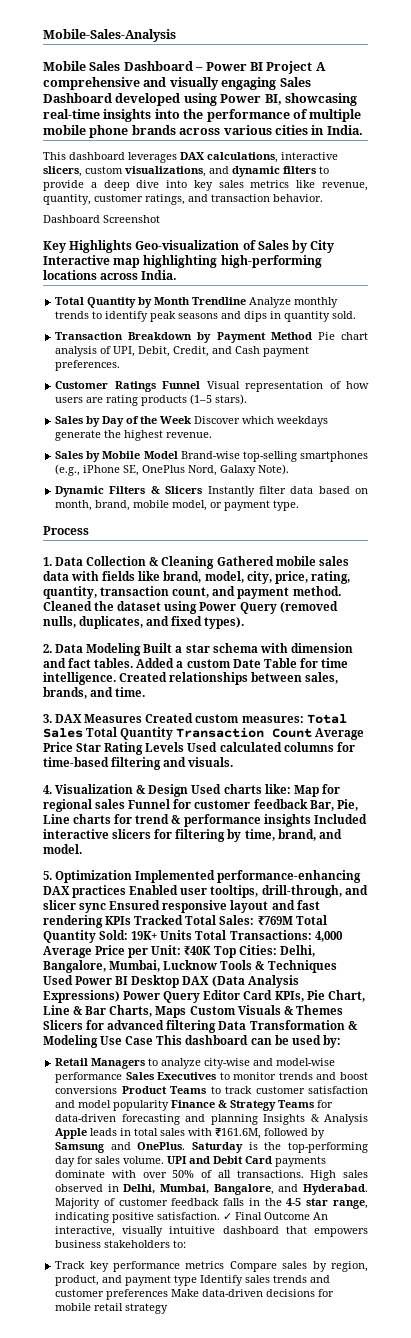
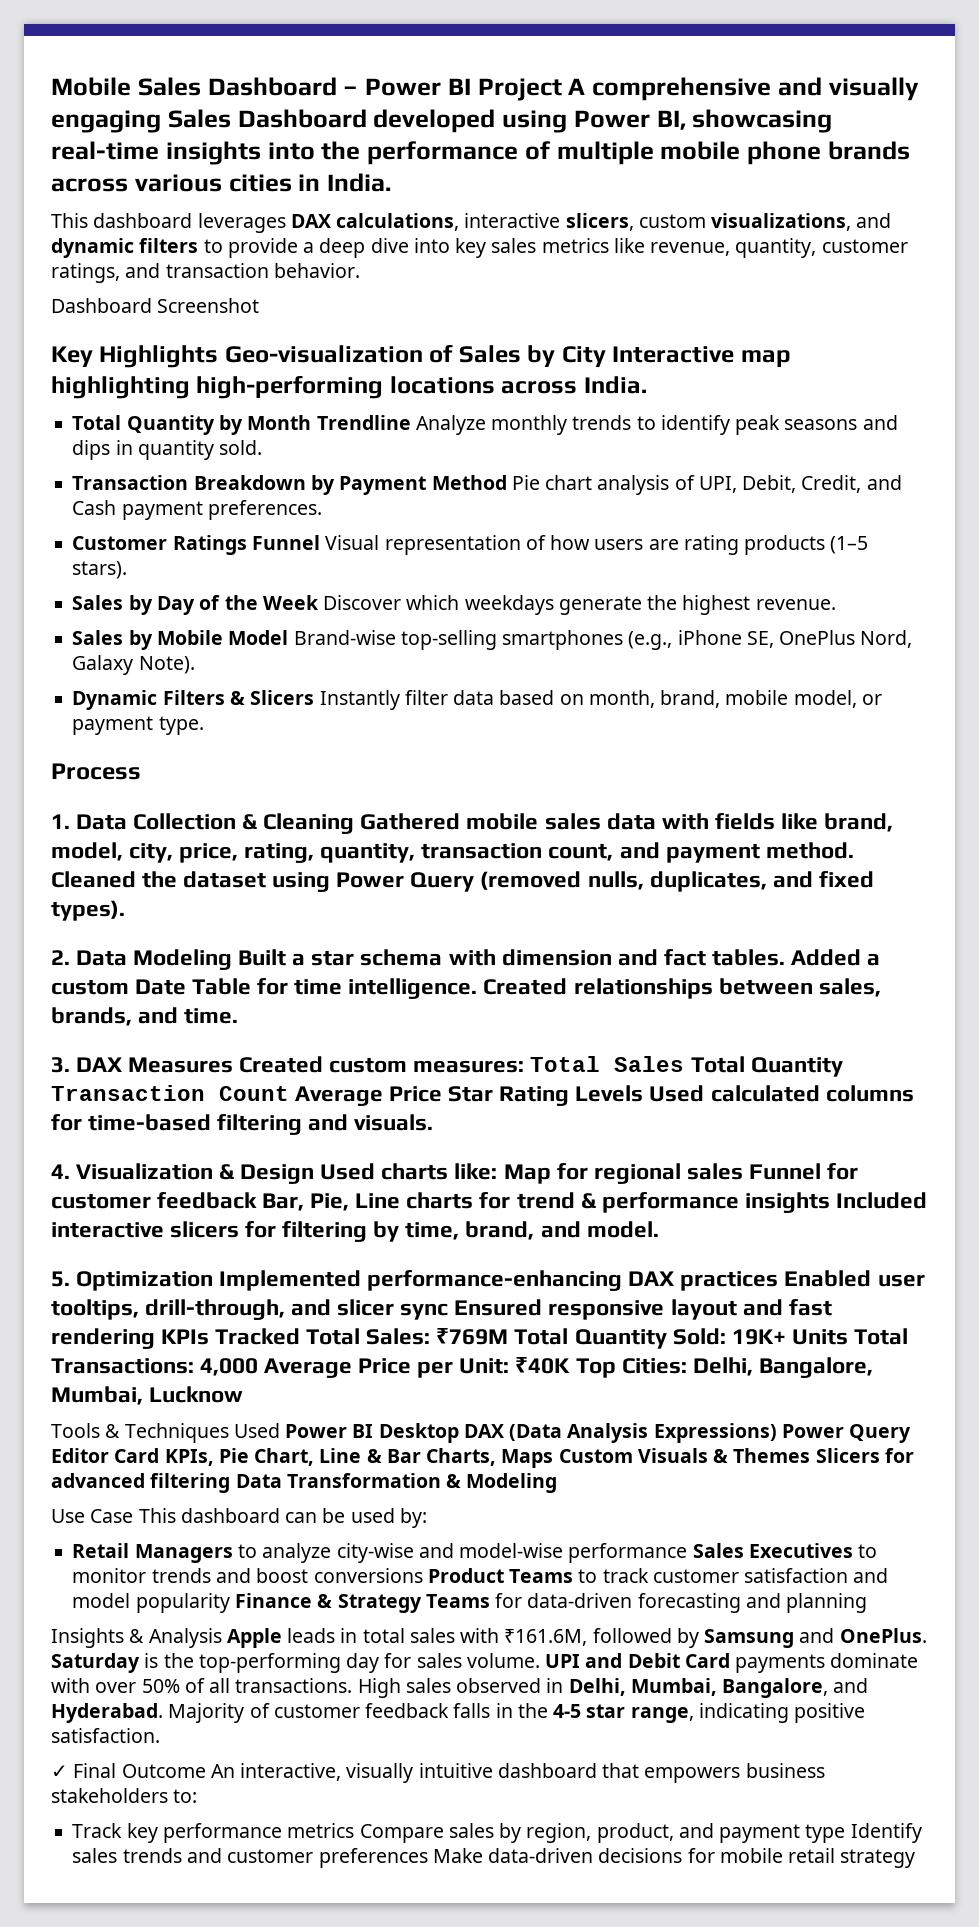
- Mobile-Sales-Analysis
- Delhi, Bangalore, Mumbai, Lucknow Tools & Techniques Used Power BI Desktop DAX (Data Analysis Expressions) Power Query Editor Card KPIs, Pie Chart, Line & Bar Charts, Maps Custom Visuals & Themes Slicers for advanced filtering Data Transformation & Modeling Use Case This dashboard can be used by:
+ Delhi, Bangalore, Mumbai, Lucknow
+ Tools & Techniques Used Power BI Desktop DAX (Data Analysis Expressions) Power Query Editor Card KPIs, Pie Chart, Line & Bar Charts, Maps Custom Visuals & Themes Slicers for advanced filtering Data Transformation & Modeling
+ Use Case This dashboard can be used by:
- Retail Managers to analyze city-wise and model-wise performance Sales Executives to monitor trends and boost conversions Product Teams to track customer satisfaction and model popularity Finance & Strategy Teams for data-driven forecasting and planning Insights & Analysis Apple leads in total sales with ₹161.6M, followed by Samsung and OnePlus.
+ Retail Managers to analyze city-wise and model-wise performance Sales Executives to monitor trends and boost conversions Product Teams to track customer satisfaction and model popularity Finance & Strategy Teams for data-driven forecasting and planning
+ Insights & Analysis Apple leads in total sales with ₹161.6M, followed by Samsung and OnePlus.
- Majority of customer feedback falls in the 4-5 star range, indicating positive satisfaction. ✓ Final Outcome An interactive, visually intuitive dashboard that empowers business stakeholders to:
+ Majority of customer feedback falls in the 4-5 star range, indicating positive satisfaction.
+ ✓ Final Outcome An interactive, visually intuitive dashboard that empowers business stakeholders to:

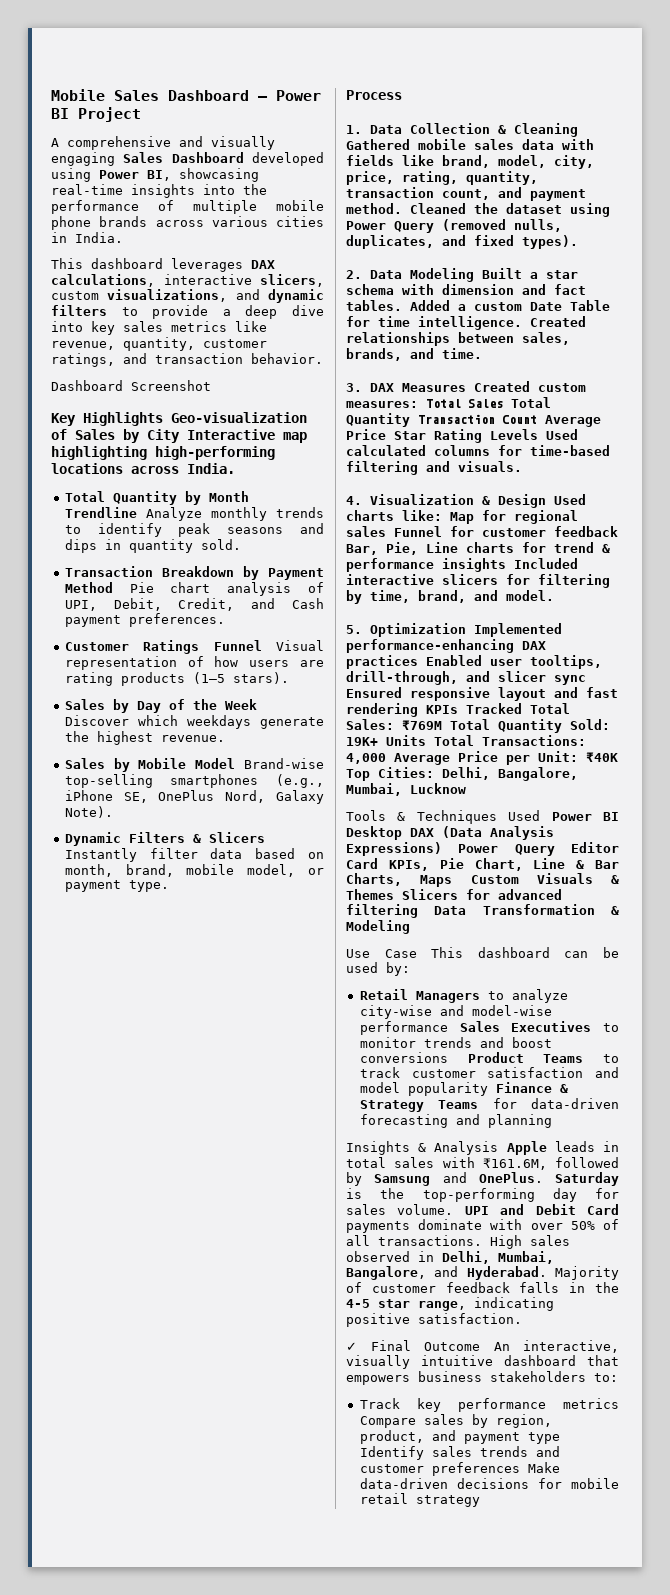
- Mobile Sales Dashboard – Power BI Project A comprehensive and visually engaging Sales Dashboard developed using Power BI, showcasing real-time insights into the performance of multiple mobile phone brands across various cities in India.
+ Mobile Sales Dashboard – Power BI Project
+ A comprehensive and visually engaging Sales Dashboard developed using Power BI, showcasing real-time insights into the performance of multiple mobile phone brands across various cities in India.

